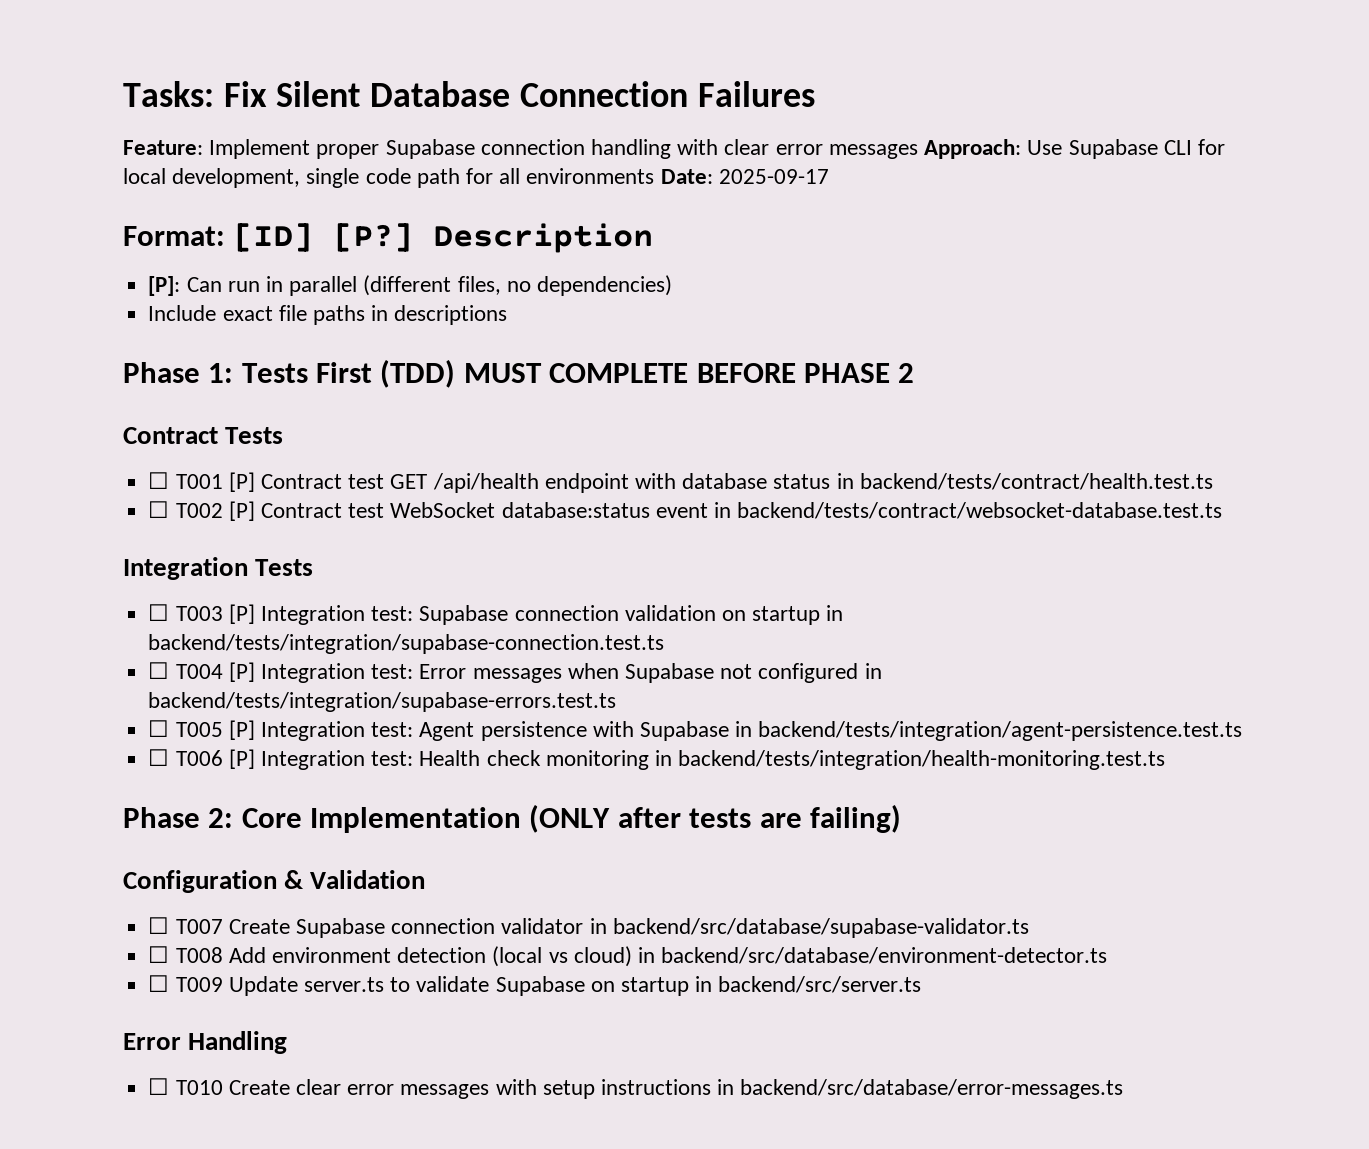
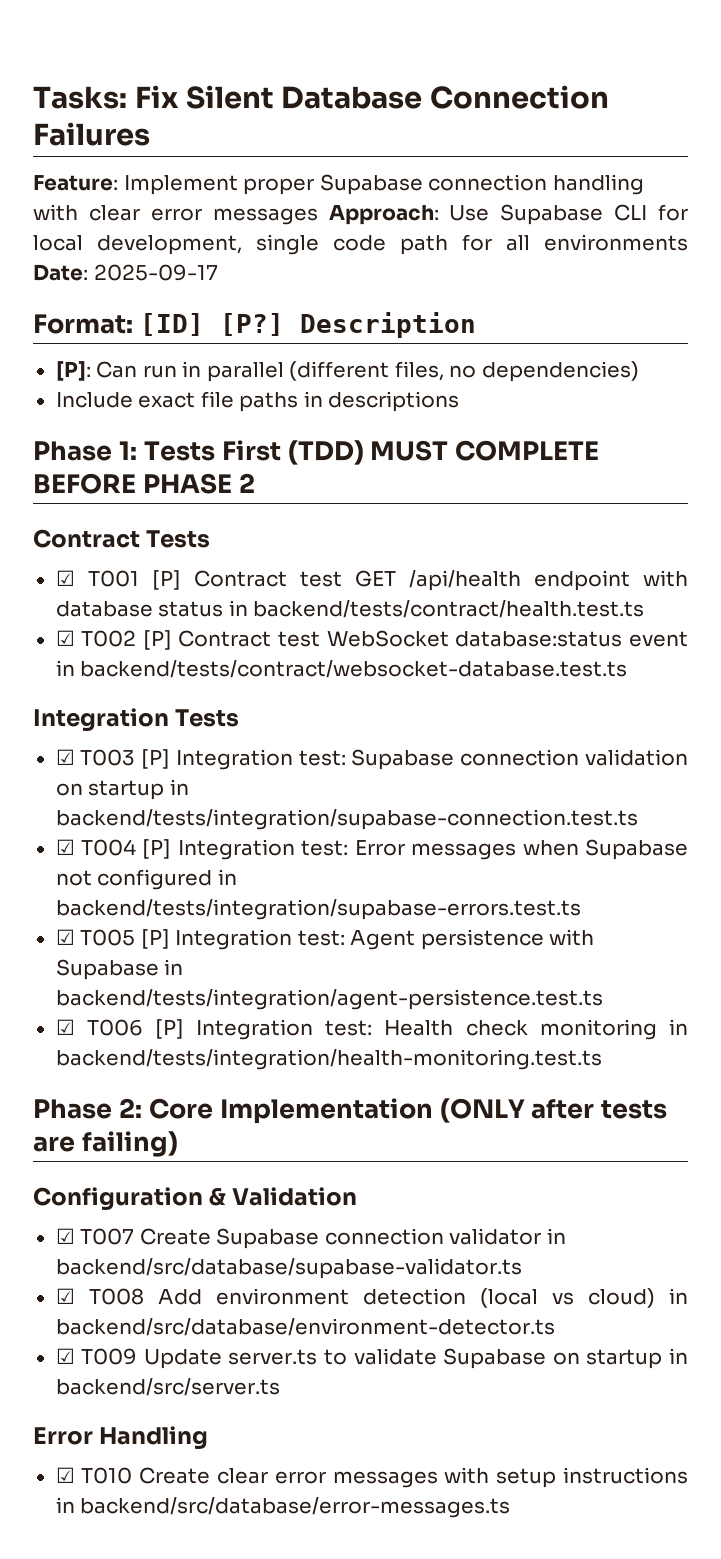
- ☐ T001 [P] Contract test GET /api/health endpoint with database status in backend/tests/contract/health.test.ts
+ ☑ T001 [P] Contract test GET /api/health endpoint with database status in backend/tests/contract/health.test.ts
- ☐ T002 [P] Contract test WebSocket database:status event in backend/tests/contract/websocket-database.test.ts
+ ☑ T002 [P] Contract test WebSocket database:status event in backend/tests/contract/websocket-database.test.ts
- ☐ T003 [P] Integration test: Supabase connection validation on startup in backend/tests/integration/supabase-connection.test.ts
+ ☑ T003 [P] Integration test: Supabase connection validation on startup in backend/tests/integration/supabase-connection.test.ts
- ☐ T004 [P] Integration test: Error messages when Supabase not configured in backend/tests/integration/supabase-errors.test.ts
+ ☑ T004 [P] Integration test: Error messages when Supabase not configured in backend/tests/integration/supabase-errors.test.ts
- ☐ T005 [P] Integration test: Agent persistence with Supabase in backend/tests/integration/agent-persistence.test.ts
+ ☑ T005 [P] Integration test: Agent persistence with Supabase in backend/tests/integration/agent-persistence.test.ts
- ☐ T006 [P] Integration test: Health check monitoring in backend/tests/integration/health-monitoring.test.ts
+ ☑ T006 [P] Integration test: Health check monitoring in backend/tests/integration/health-monitoring.test.ts
- ☐ T007 Create Supabase connection validator in backend/src/database/supabase-validator.ts
+ ☑ T007 Create Supabase connection validator in backend/src/database/supabase-validator.ts
- ☐ T008 Add environment detection (local vs cloud) in backend/src/database/environment-detector.ts
+ ☑ T008 Add environment detection (local vs cloud) in backend/src/database/environment-detector.ts
- ☐ T009 Update server.ts to validate Supabase on startup in backend/src/server.ts
+ ☑ T009 Update server.ts to validate Supabase on startup in backend/src/server.ts
- ☐ T010 Create clear error messages with setup instructions in backend/src/database/error-messages.ts
+ ☑ T010 Create clear error messages with setup instructions in backend/src/database/error-messages.ts

